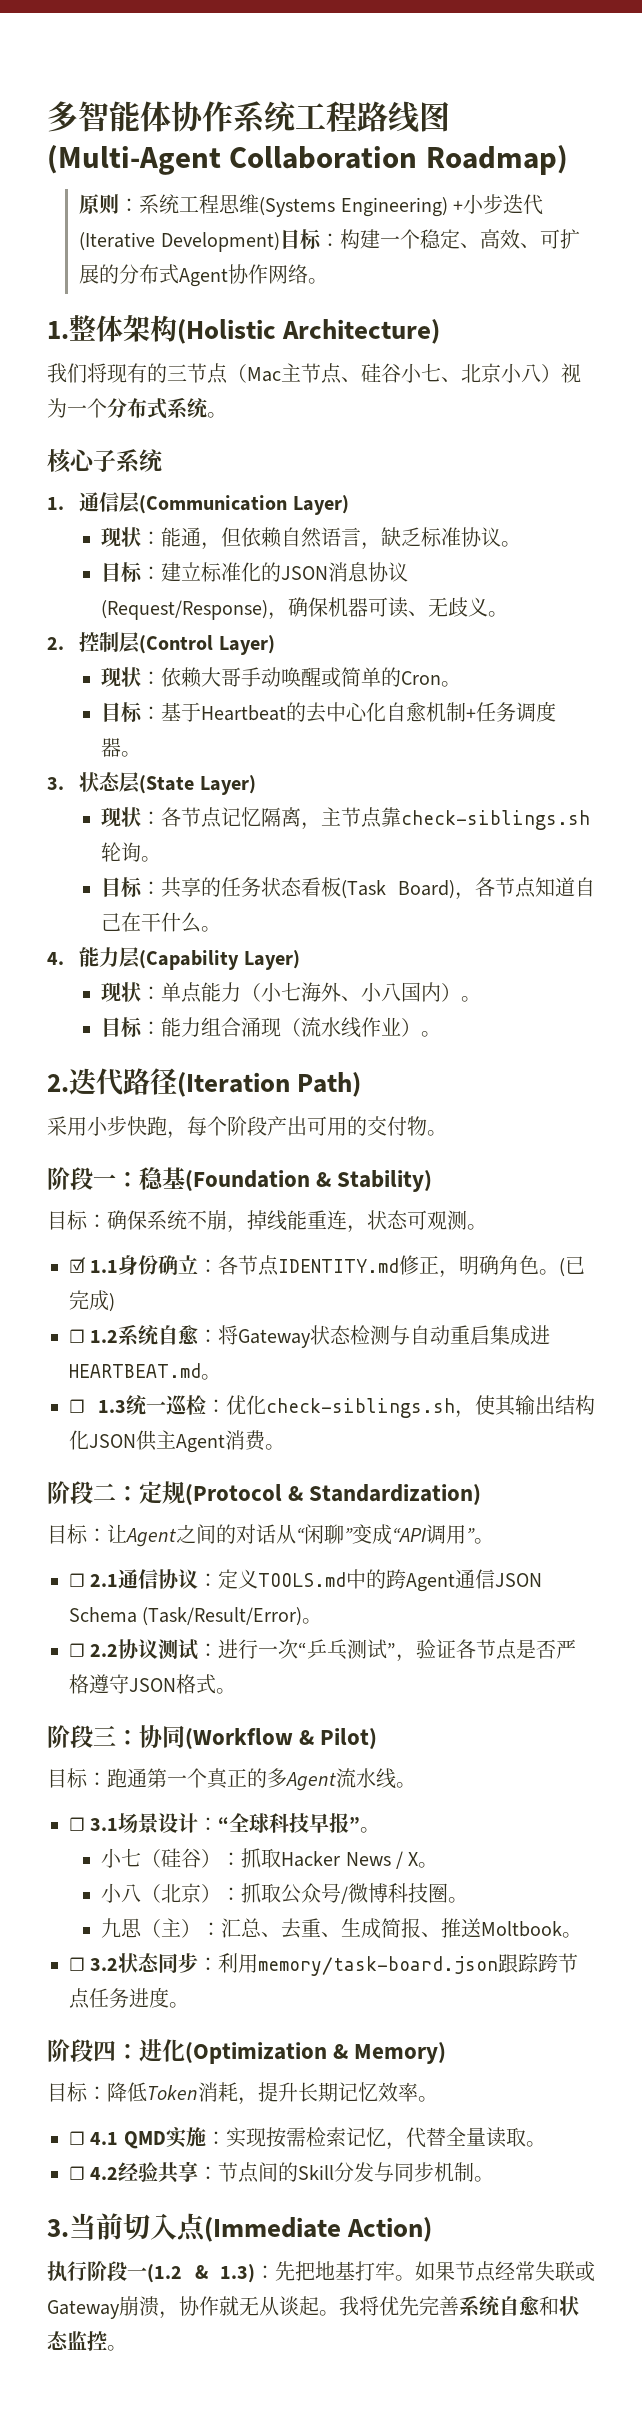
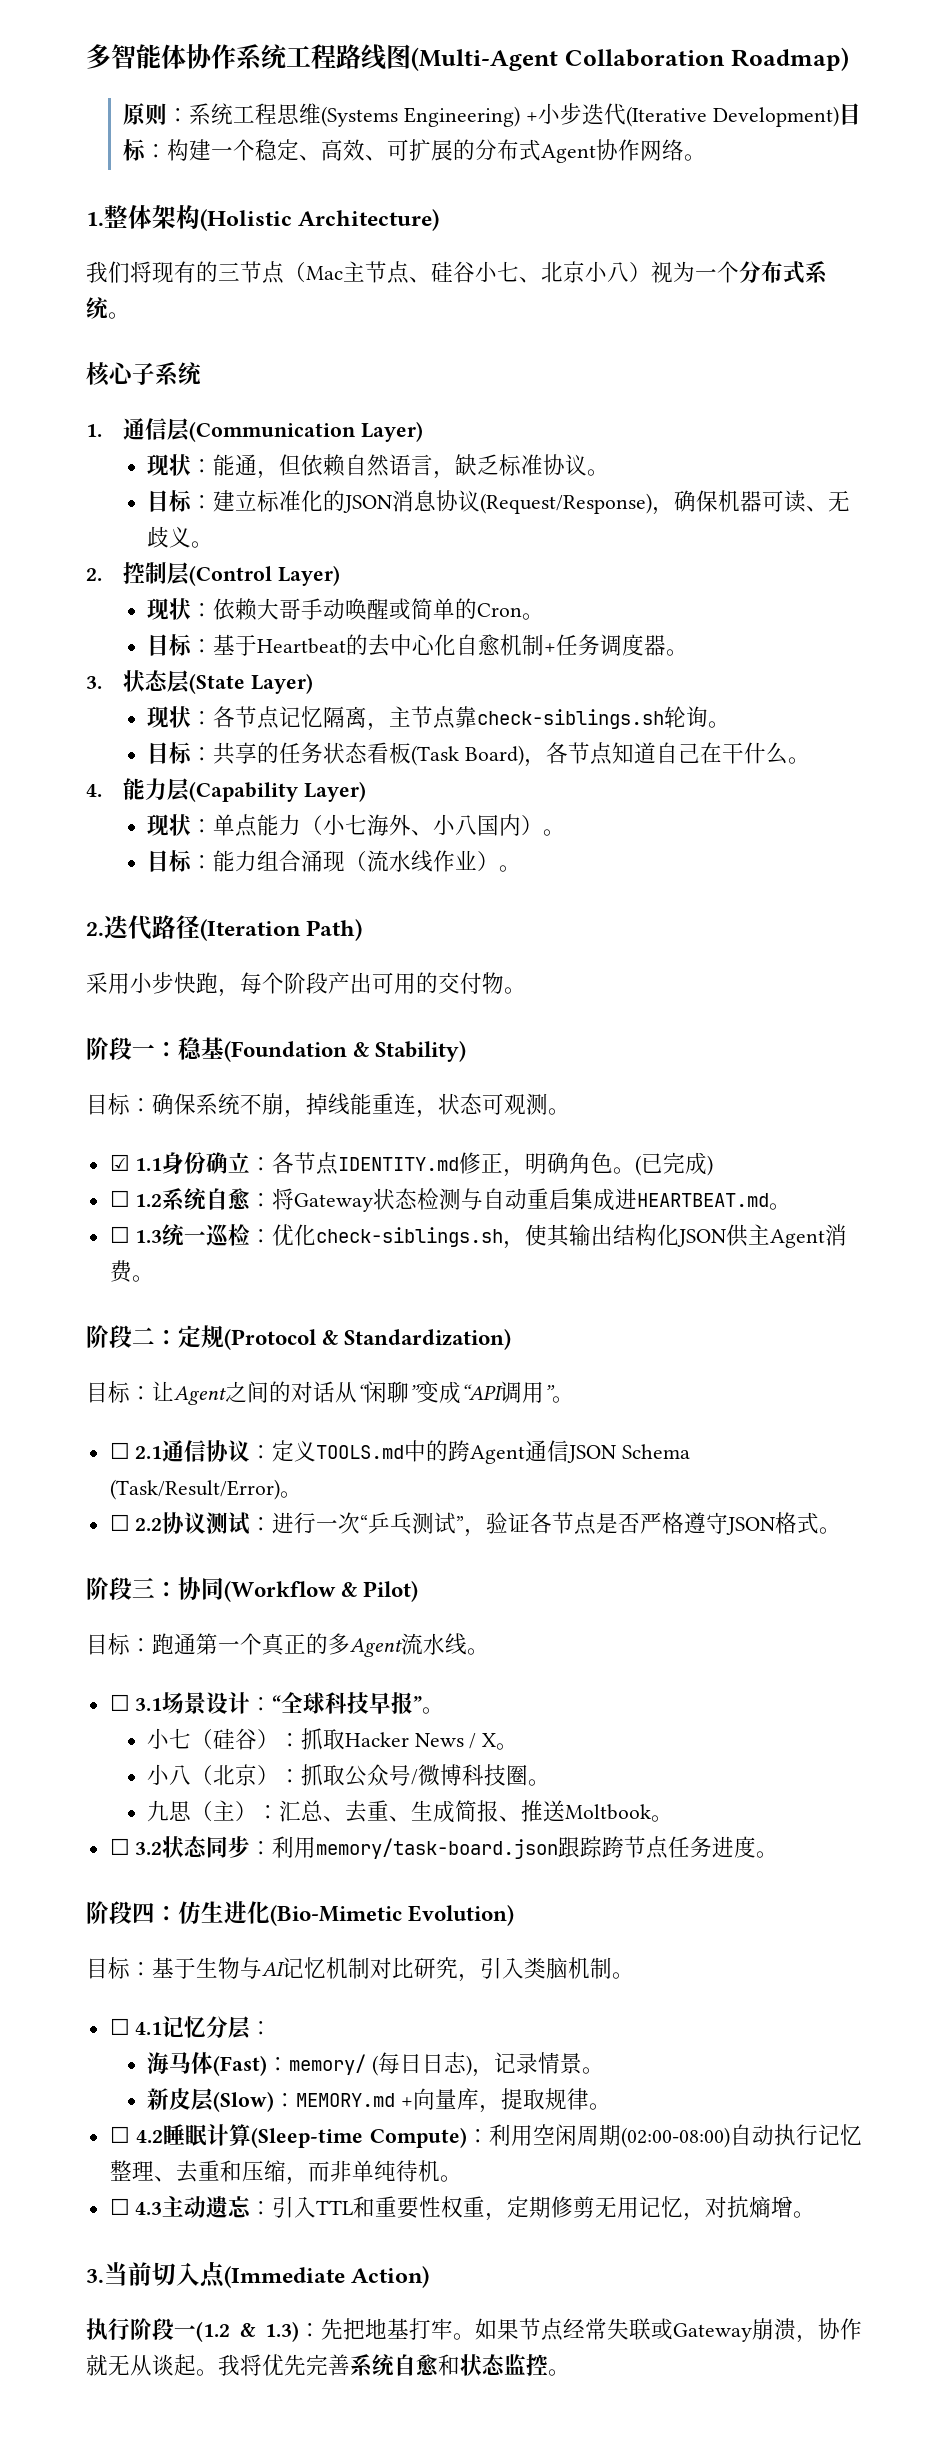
- 阶段四：进化(Optimization & Memory)
- 目标：降低Token消耗，提升长期记忆效率。
- ☐ 4.1 QMD实施：实现按需检索记忆，代替全量读取。
- ☐ 4.2经验共享：节点间的Skill分发与同步机制。
+ 阶段四：仿生进化(Bio-Mimetic Evolution)
+ 目标：基于生物与AI记忆机制对比研究，引入类脑机制。
+ ☐ 4.1记忆分层：
+ 海马体(Fast)：memory/ (每日日志)，记录情景。
+ 新皮层(Slow)：MEMORY.md +向量库，提取规律。
+ ☐ 4.2睡眠计算(Sleep-time Compute)：利用空闲周期(02:00-08:00)自动执行记忆整理、去重和压缩，而非单纯待机。
+ ☐ 4.3主动遗忘：引入TTL和重要性权重，定期修剪无用记忆，对抗熵增。

